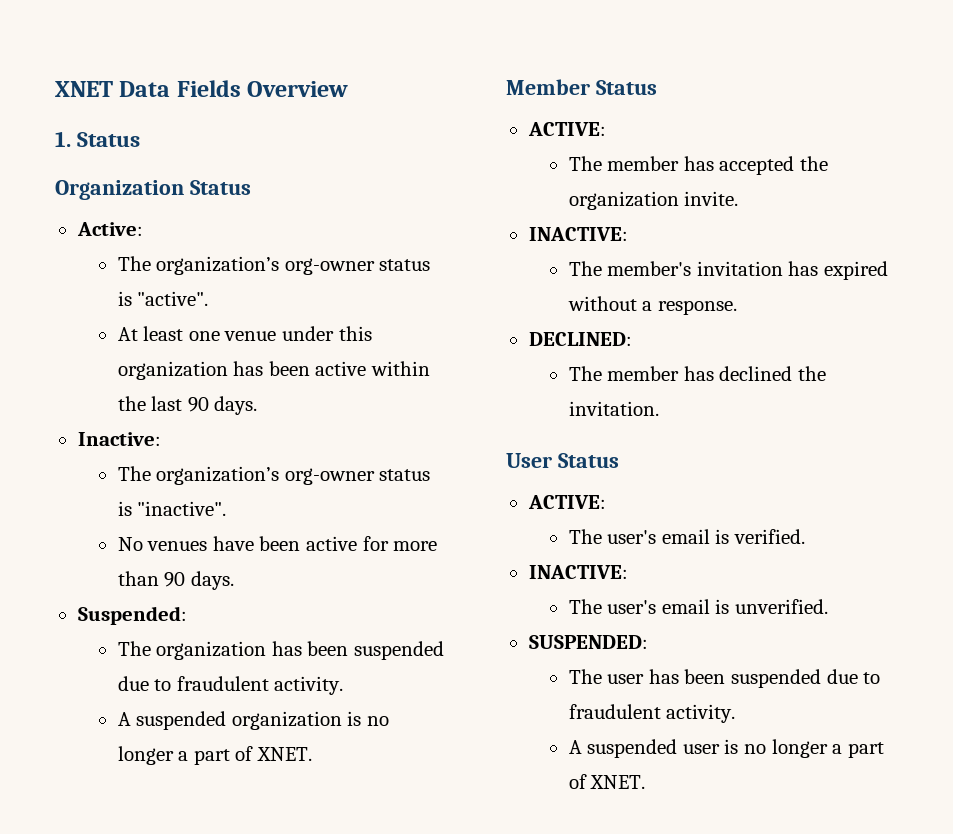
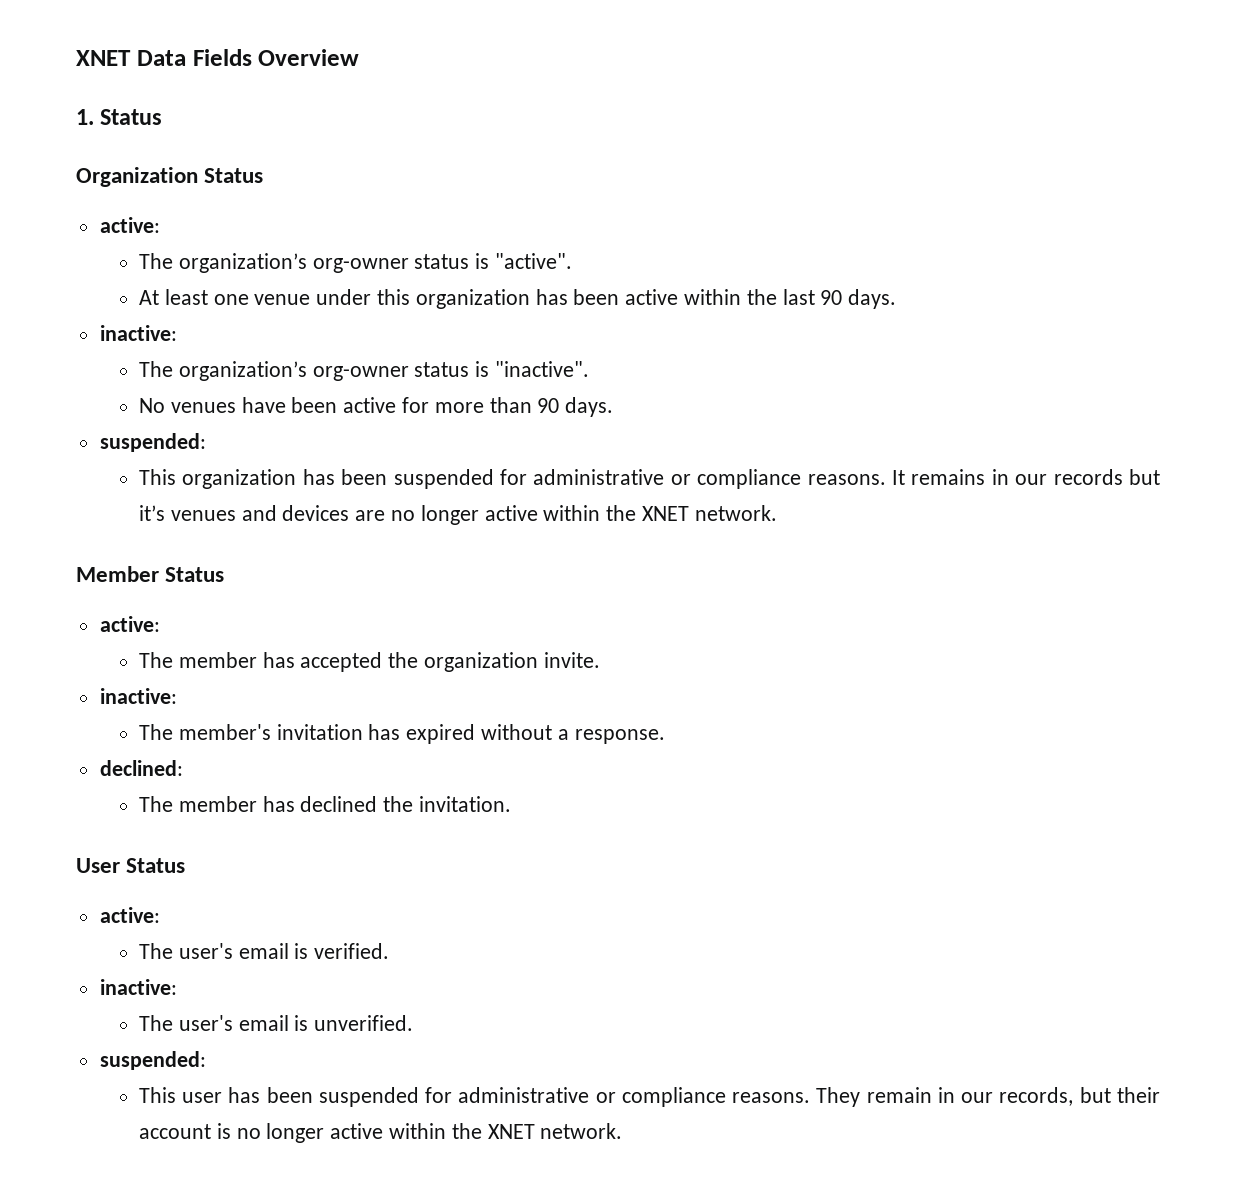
  Organization Status
- Active:
+ active:
  At least one venue under this organization has been active within the last 90 days.
- Inactive:
+ inactive:
  No venues have been active for more than 90 days.
- Suspended:
- The organization has been suspended due to fraudulent activity.
- A suspended organization is no longer a part of XNET.
+ suspended:
+ This organization has been suspended for administrative or compliance reasons. It remains in our records but it’s venues and devices are no longer active within the XNET network.
  Member Status
- ACTIVE:
+ active:
  The member has accepted the organization invite.
- INACTIVE:
+ inactive:
- DECLINED:
+ declined:
  User Status
- ACTIVE:
+ active:
  The user's email is verified.
- INACTIVE:
+ inactive:
  The user's email is unverified.
- SUSPENDED:
- The user has been suspended due to fraudulent activity.
- A suspended user is no longer a part of XNET.
+ suspended:
+ This user has been suspended for administrative or compliance reasons. They remain in our records, but their account is no longer active within the XNET network.

